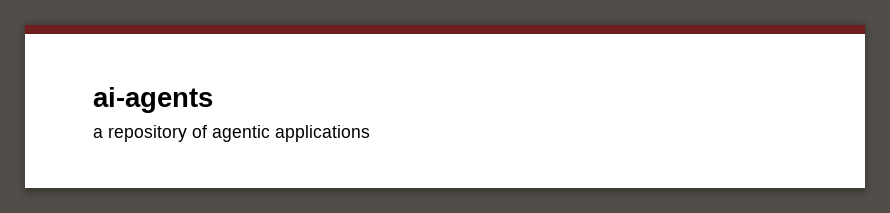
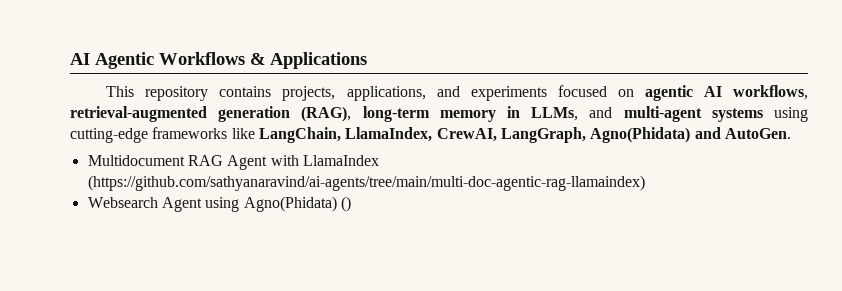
- ai-agents
- a repository of agentic applications
+ AI Agentic Workflows & Applications
+ This repository contains projects, applications, and experiments focused on agentic AI workflows, retrieval-augmented generation (RAG), long-term memory in LLMs, and multi-agent systems using cutting-edge frameworks like LangChain, LlamaIndex, CrewAI, LangGraph, Agno(Phidata) and AutoGen.
+ Multidocument RAG Agent with LlamaIndex (https://github.com/sathyanaravind/ai-agents/tree/main/multi-doc-agentic-rag-llamaindex)
+ Websearch Agent using Agno(Phidata) ()

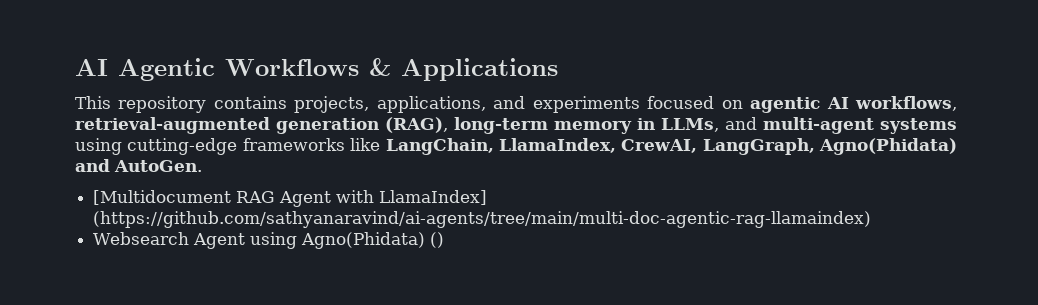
- Multidocument RAG Agent with LlamaIndex (https://github.com/sathyanaravind/ai-agents/tree/main/multi-doc-agentic-rag-llamaindex)
+ [Multidocument RAG Agent with LlamaIndex] (https://github.com/sathyanaravind/ai-agents/tree/main/multi-doc-agentic-rag-llamaindex)

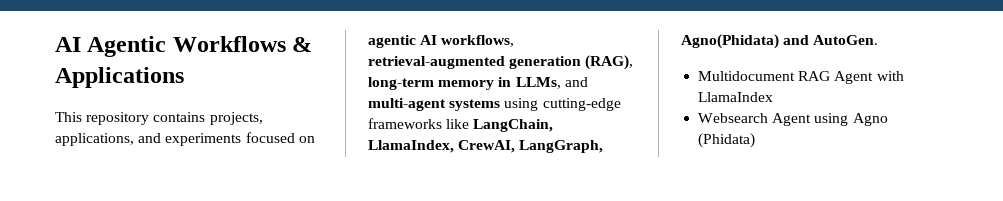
- [Multidocument RAG Agent with LlamaIndex] (https://github.com/sathyanaravind/ai-agents/tree/main/multi-doc-agentic-rag-llamaindex)
+ Multidocument RAG Agent with LlamaIndex
- Websearch Agent using Agno(Phidata) ()
+ Websearch Agent using Agno (Phidata)

